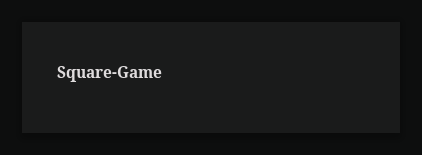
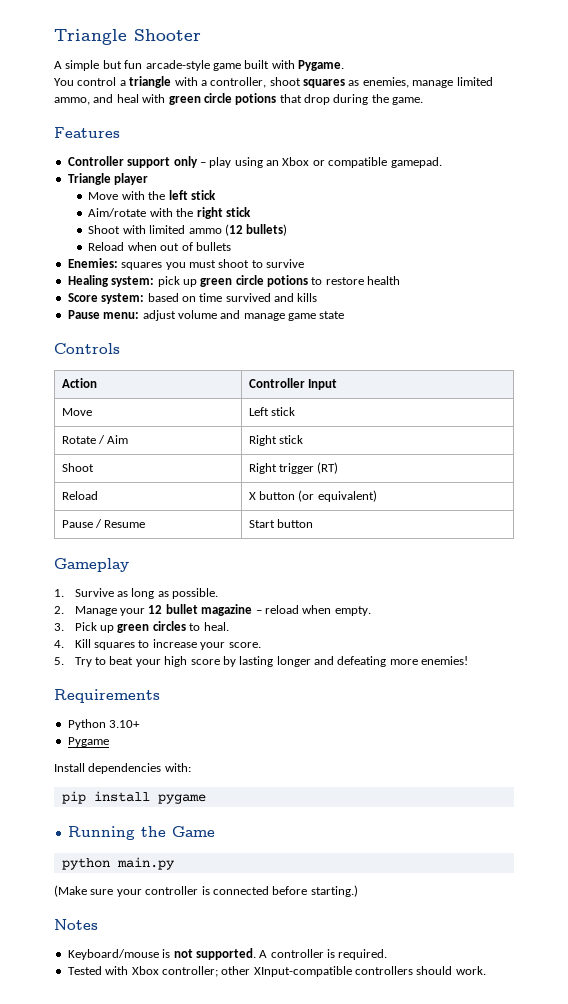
- Square-Game
+ Triangle Shooter
+ A simple but fun arcade-style game built with Pygame.
+ You control a triangle with a controller, shoot squares as enemies, manage limited ammo, and heal with green circle potions that drop during the game.
+ Features
+ Controller support only – play using an Xbox or compatible gamepad.
+ Triangle player
+ Move with the left stick
+ Aim/rotate with the right stick
+ Shoot with limited ammo (12 bullets)
+ Reload when out of bullets
+ Enemies: squares you must shoot to survive
+ Healing system: pick up green circle potions to restore health
+ Score system: based on time survived and kills
+ Pause menu: adjust volume and manage game state
+ Controls
+ Action | Controller Input
+ Move | Left stick
+ Rotate / Aim | Right stick
+ Shoot | Right trigger (RT)
+ Reload | X button (or equivalent)
+ Pause / Resume | Start button
+ Gameplay
+ 1. Survive as long as possible.
+ 2. Manage your 12 bullet magazine – reload when empty.
+ 3. Pick up green circles to heal.
+ 4. Kill squares to increase your score.
+ 5. Try to beat your high score by lasting longer and defeating more enemies!
+ Requirements
+ Python 3.10+
+ Pygame
+ Install dependencies with:
+ pip install pygame
+ Running the Game
+ python main.py
+ (Make sure your controller is connected before starting.)
+ Notes
+ Keyboard/mouse is not supported. A controller is required.
+ Tested with Xbox controller; other XInput-compatible controllers should work.

